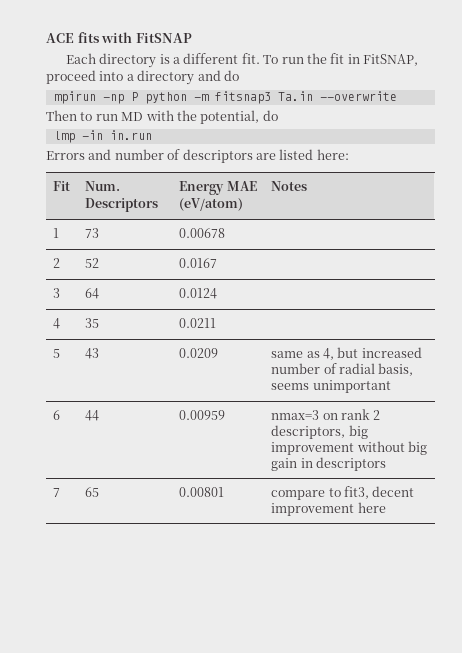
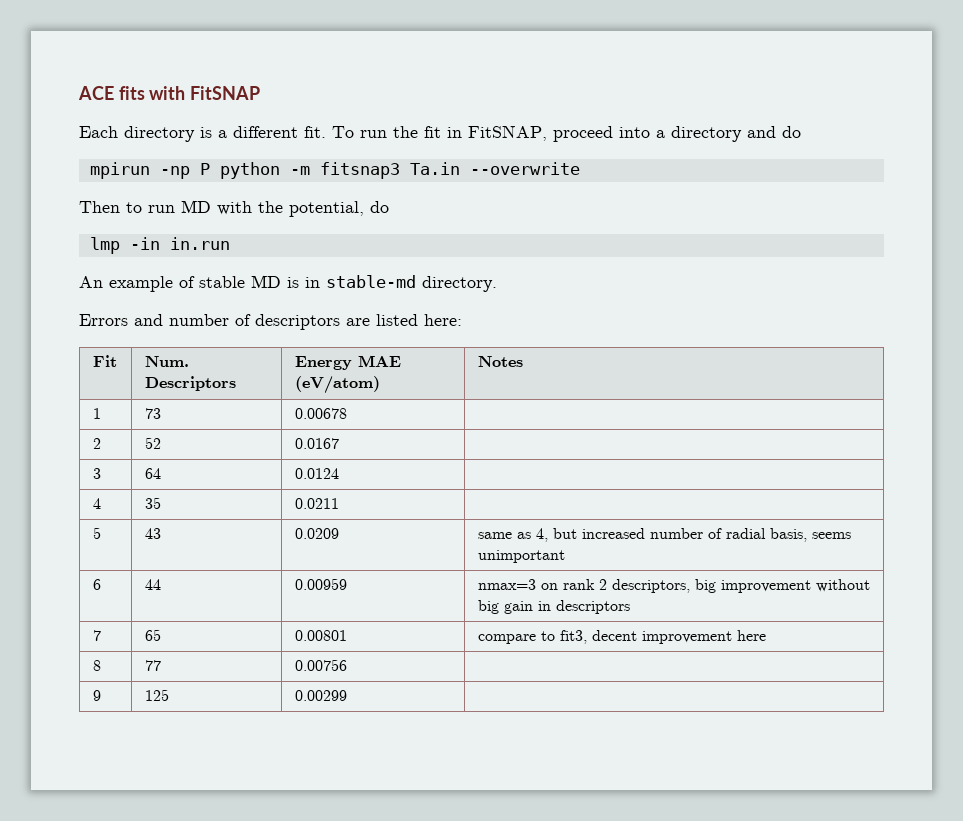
+ An example of stable MD is in stable-md directory.
+ 8 | 77 | 0.00756 |
+ 9 | 125 | 0.00299 |

